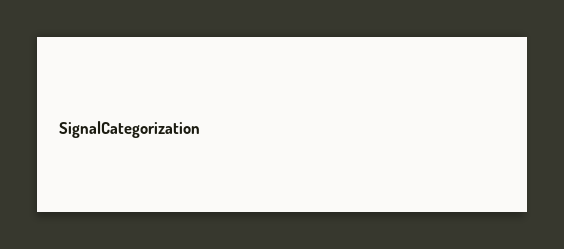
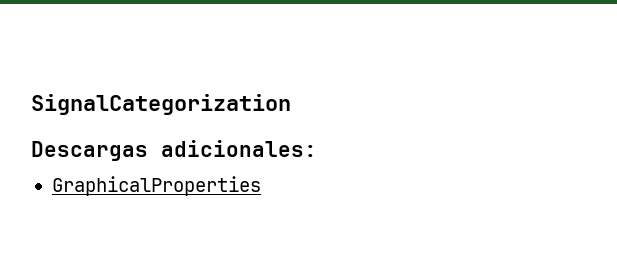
+ Descargas adicionales:
+ GraphicalProperties

